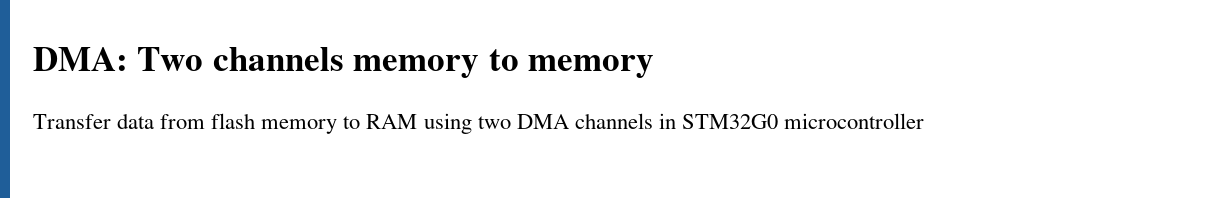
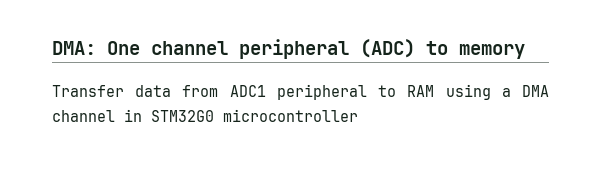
- DMA: Two channels memory to memory
+ DMA: One channel peripheral (ADC) to memory
- Transfer data from flash memory to RAM using two DMA channels in STM32G0 microcontroller
+ Transfer data from ADC1 peripheral to RAM using a DMA channel in STM32G0 microcontroller

